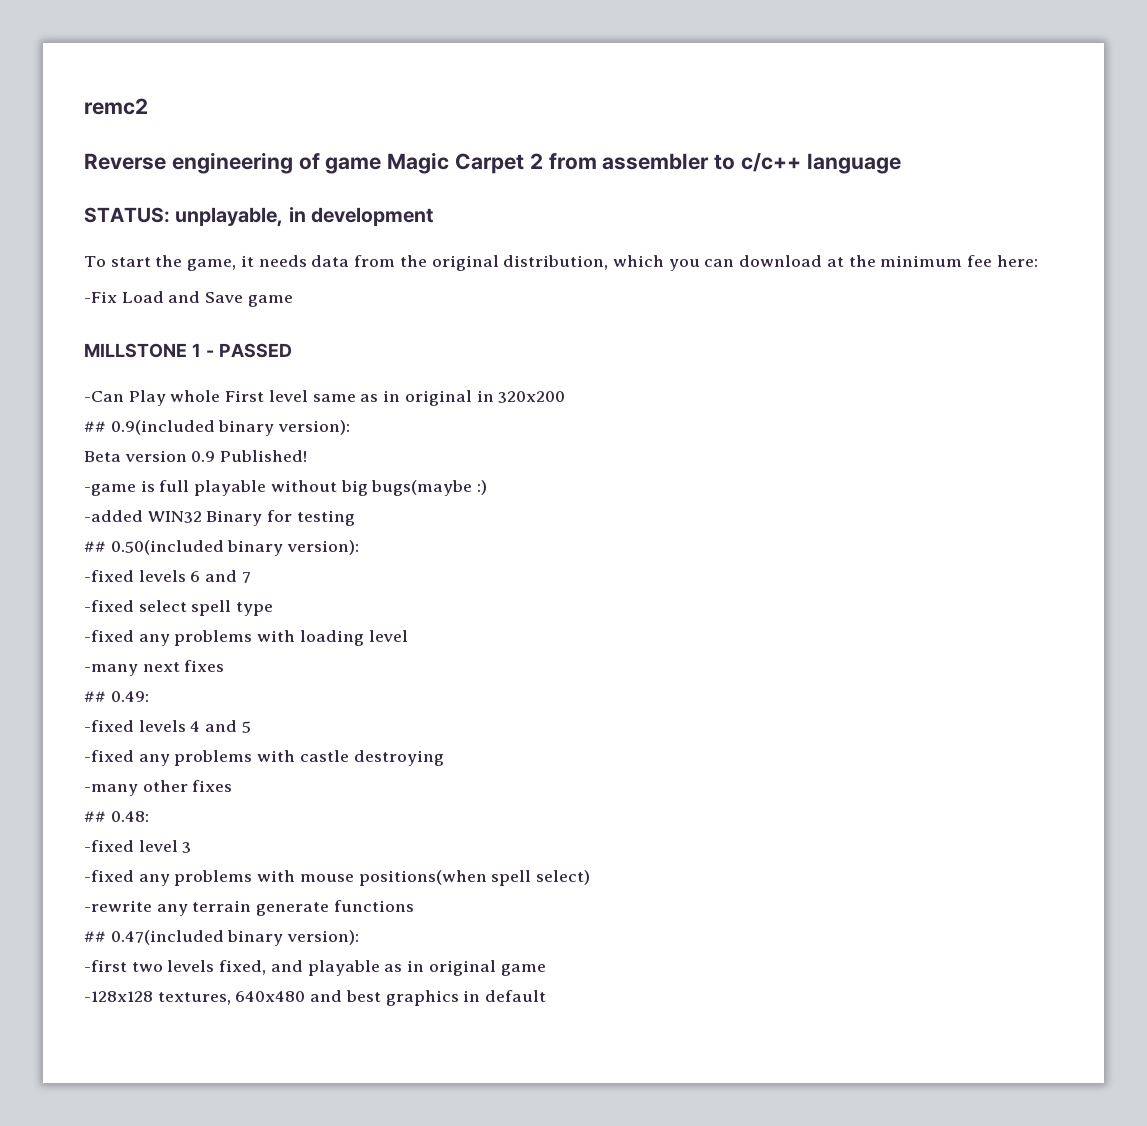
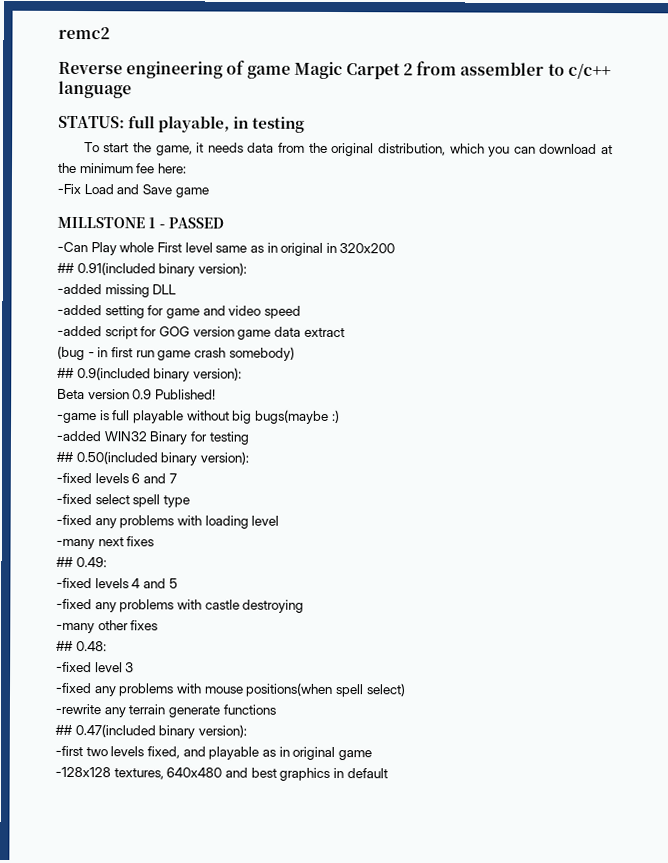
- STATUS: unplayable, in development
+ STATUS: full playable, in testing
+ ## 0.91(included binary version):
+ -added missing DLL
+ -added setting for game and video speed
+ -added script for GOG version game data extract
+ (bug - in first run game crash somebody)

